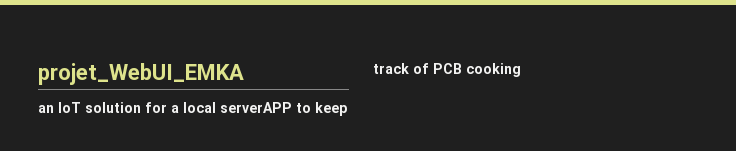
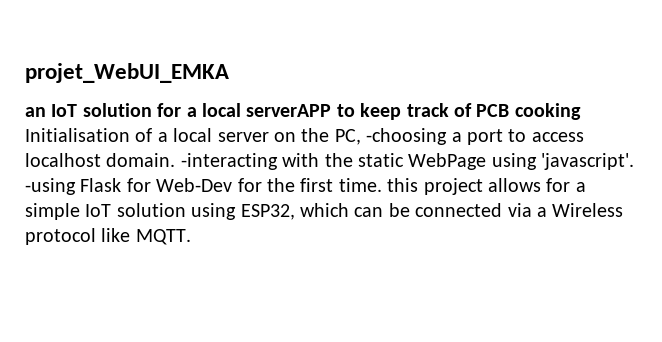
- an IoT solution for a local serverAPP to keep track of PCB cooking
+ an IoT solution for a local serverAPP to keep track of PCB cooking Initialisation of a local server on the PC, -choosing a port to access localhost domain. -interacting with the static WebPage using 'javascript'. -using Flask for Web-Dev for the first time. this project allows for a simple IoT solution using ESP32, which can be connected via a Wireless protocol like MQTT.

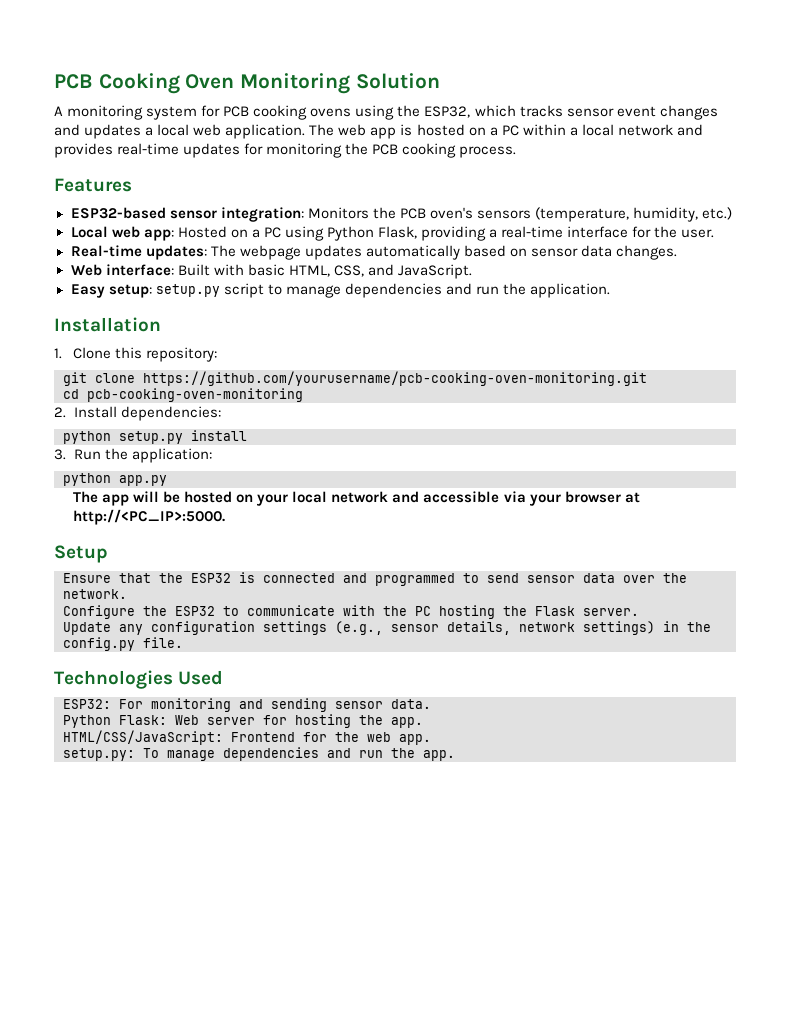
- projet_WebUI_EMKA
- an IoT solution for a local serverAPP to keep track of PCB cooking Initialisation of a local server on the PC, -choosing a port to access localhost domain. -interacting with the static WebPage using 'javascript'. -using Flask for Web-Dev for the first time. this project allows for a simple IoT solution using ESP32, which can be connected via a Wireless protocol like MQTT.
+ PCB Cooking Oven Monitoring Solution
+ A monitoring system for PCB cooking ovens using the ESP32, which tracks sensor event changes and updates a local web application. The web app is hosted on a PC within a local network and provides real-time updates for monitoring the PCB cooking process.
+ Features
+ ESP32-based sensor integration: Monitors the PCB oven's sensors (temperature, humidity, etc.)
+ Local web app: Hosted on a PC using Python Flask, providing a real-time interface for the user.
+ Real-time updates: The webpage updates automatically based on sensor data changes.
+ Web interface: Built with basic HTML, CSS, and JavaScript.
+ Easy setup: setup.py script to manage dependencies and run the application.
+ Installation
+ 1. Clone this repository:
+ git clone https://github.com/yourusername/pcb-cooking-oven-monitoring.git
+ cd pcb-cooking-oven-monitoring
+ 2. Install dependencies:
+ python setup.py install
+ 3. Run the application:
+ python app.py
+ The app will be hosted on your local network and accessible via your browser at http://<PC_IP>:5000.
+ Setup
+ Ensure that the ESP32 is connected and programmed to send sensor data over the network.
+ Configure the ESP32 to communicate with the PC hosting the Flask server.
+ Update any configuration settings (e.g., sensor details, network settings) in the config.py file.
+ Technologies Used
+ ESP32: For monitoring and sending sensor data.
+ Python Flask: Web server for hosting the app.
+ HTML/CSS/JavaScript: Frontend for the web app.
+ setup.py: To manage dependencies and run the app.

